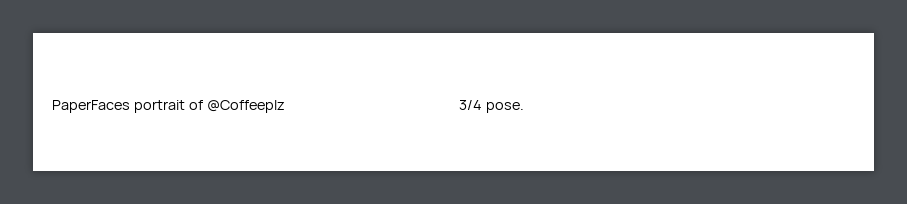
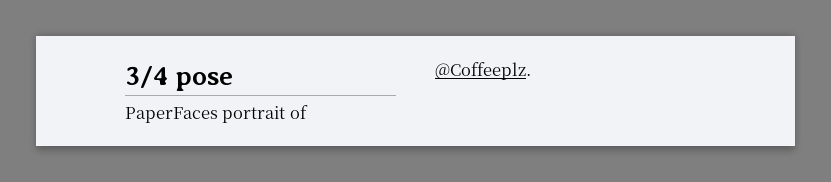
+ 3/4 pose
- PaperFaces portrait of @Coffeeplz
- 3/4 pose.
+ PaperFaces portrait of @Coffeeplz.

